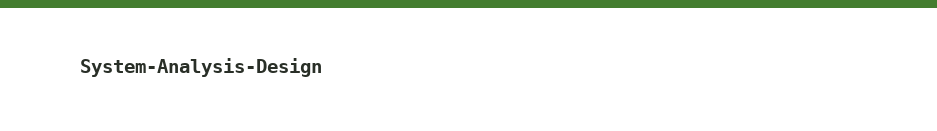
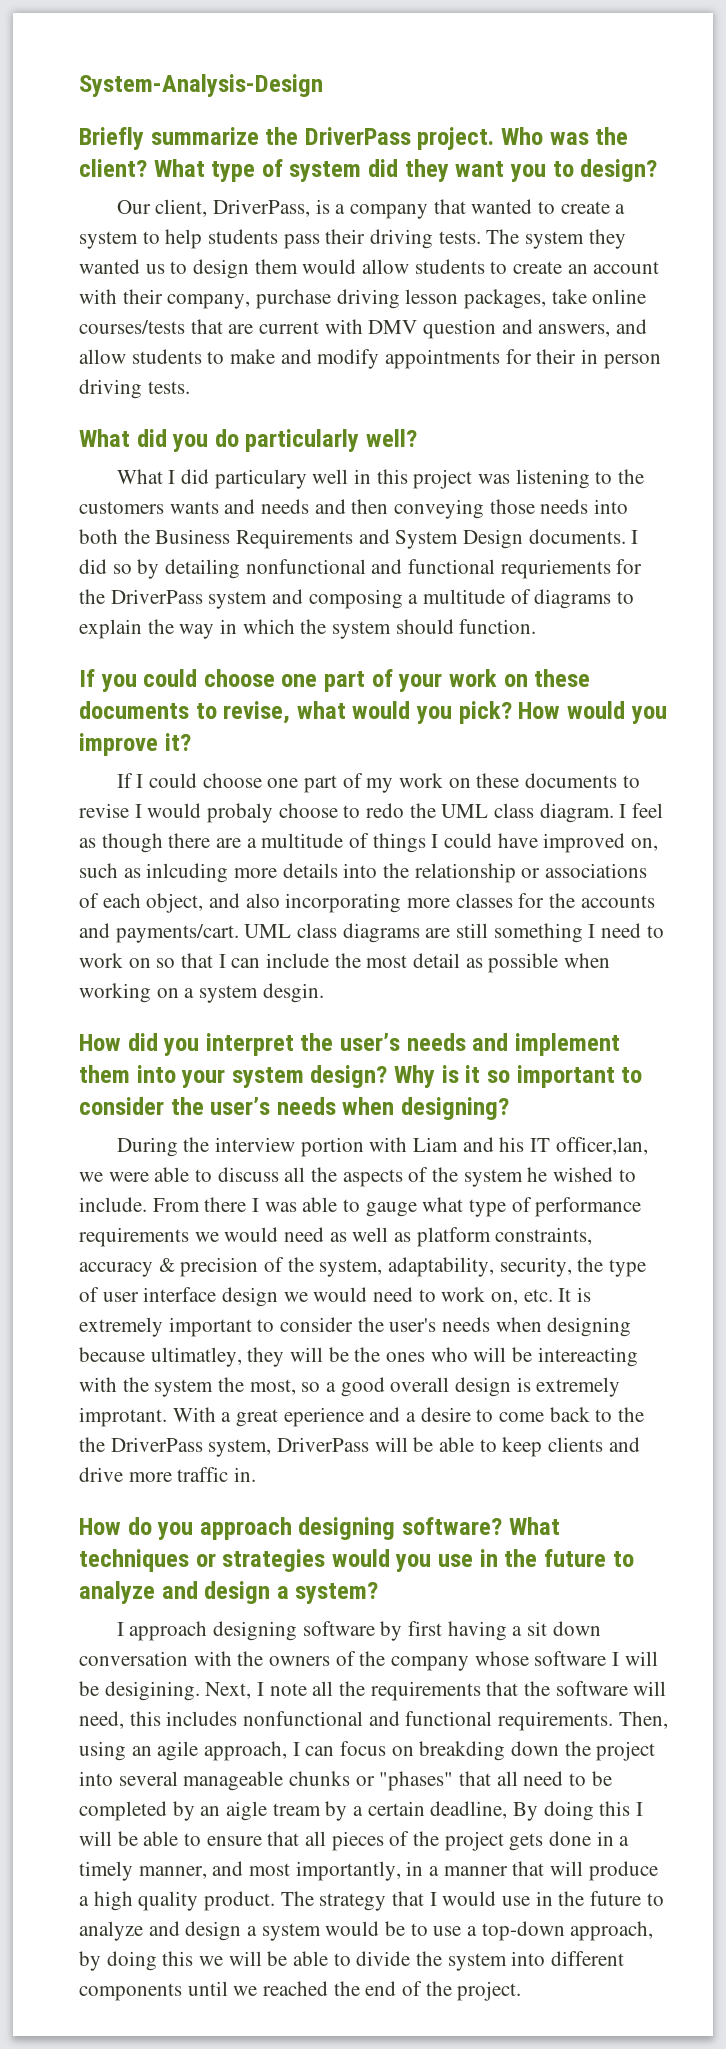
+ Briefly summarize the DriverPass project. Who was the client? What type of system did they want you to design?
+ Our client, DriverPass, is a company that wanted to create a system to help students pass their driving tests. The system they wanted us to design them would allow students to create an account with their company, purchase driving lesson packages, take online courses/tests that are current with DMV question and answers, and allow students to make and modify appointments for their in person driving tests.
+ What did you do particularly well?
+ What I did particulary well in this project was listening to the customers wants and needs and then conveying those needs into both the Business Requirements and System Design documents. I did so by detailing nonfunctional and functional requriements for the DriverPass system and composing a multitude of diagrams to explain the way in which the system should function.
+ If you could choose one part of your work on these documents to revise, what would you pick? How would you improve it?
+ If I could choose one part of my work on these documents to revise I would probaly choose to redo the UML class diagram. I feel as though there are a multitude of things I could have improved on, such as inlcuding more details into the relationship or associations of each object, and also incorporating more classes for the accounts and payments/cart. UML class diagrams are still something I need to work on so that I can include the most detail as possible when working on a system desgin.
+ How did you interpret the user’s needs and implement them into your system design? Why is it so important to consider the user’s needs when designing?
+ During the interview portion with Liam and his IT officer,lan, we were able to discuss all the aspects of the system he wished to include. From there I was able to gauge what type of performance requirements we would need as well as platform constraints, accuracy & precision of the system, adaptability, security, the type of user interface design we would need to work on, etc. It is extremely important to consider the user's needs when designing because ultimatley, they will be the ones who will be intereacting with the system the most, so a good overall design is extremely improtant. With a great eperience and a desire to come back to the the DriverPass system, DriverPass will be able to keep clients and drive more traffic in.
+ How do you approach designing software? What techniques or strategies would you use in the future to analyze and design a system?
+ I approach designing software by first having a sit down conversation with the owners of the company whose software I will be desigining. Next, I note all the requirements that the software will need, this includes nonfunctional and functional requirements. Then, using an agile approach, I can focus on breakding down the project into several manageable chunks or "phases" that all need to be completed by an aigle tream by a certain deadline, By doing this I will be able to ensure that all pieces of the project gets done in a timely manner, and most importantly, in a manner that will produce a high quality product. The strategy that I would use in the future to analyze and design a system would be to use a top-down approach, by doing this we will be able to divide the system into different components until we reached the end of the project.

